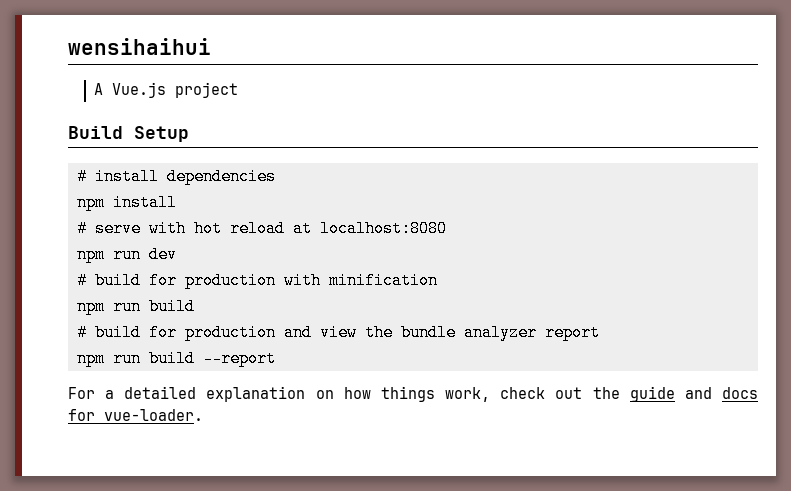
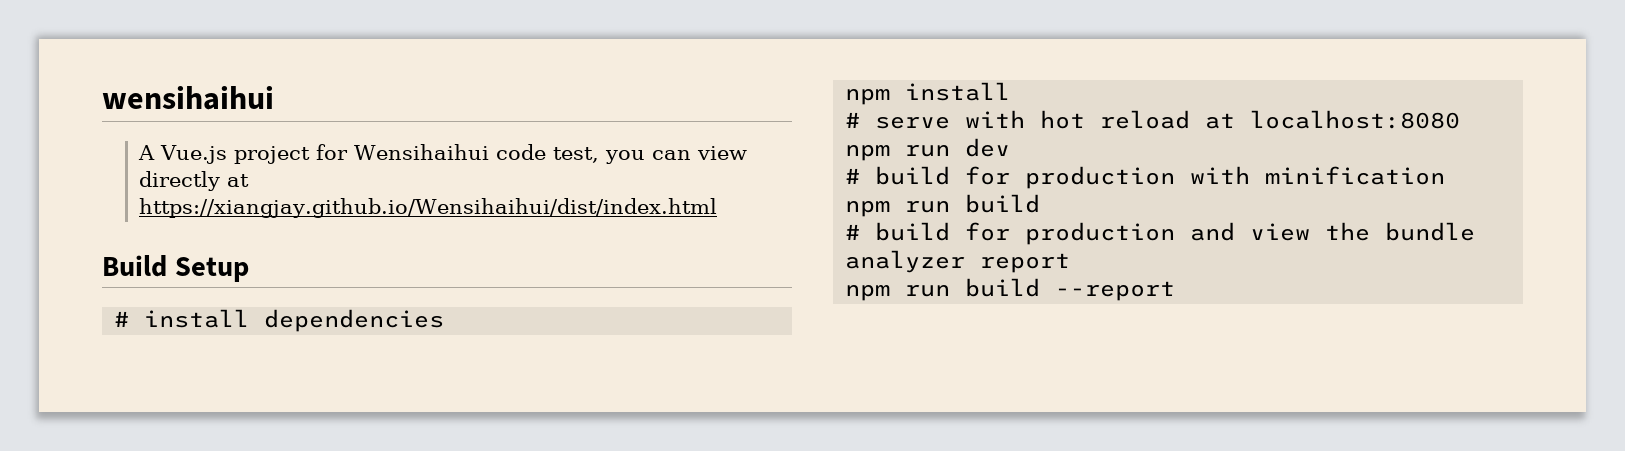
- A Vue.js project
+ A Vue.js project for Wensihaihui code test, you can view directly at https://xiangjay.github.io/Wensihaihui/dist/index.html
- For a detailed explanation on how things work, check out the guide and docs for vue-loader.

